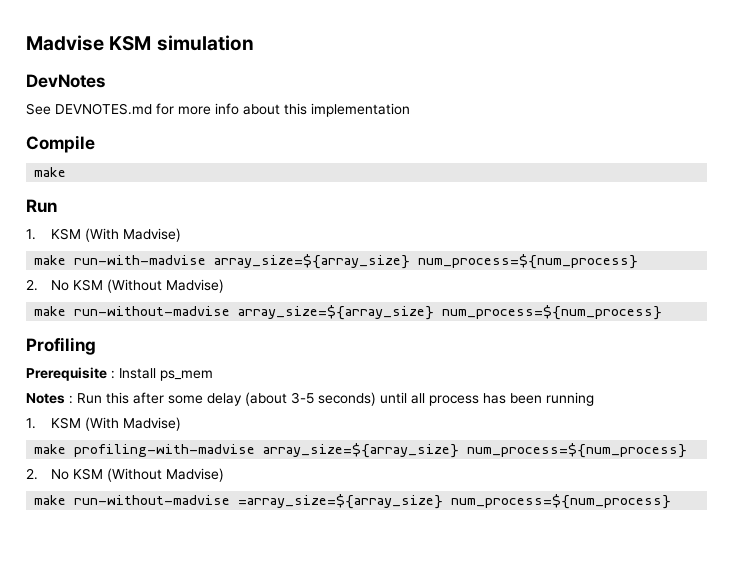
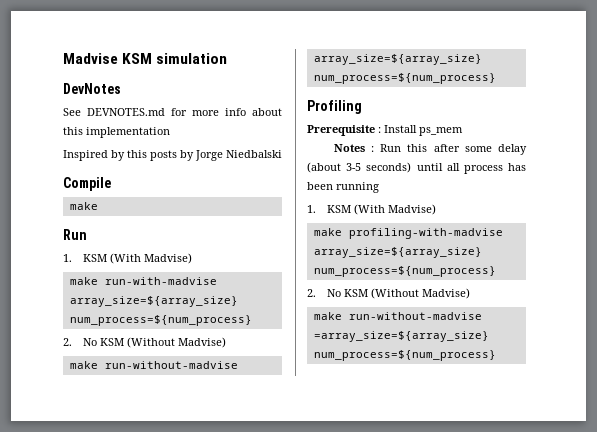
+ Inspired by this posts by Jorge Niedbalski

